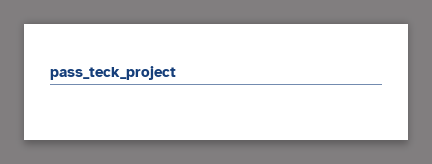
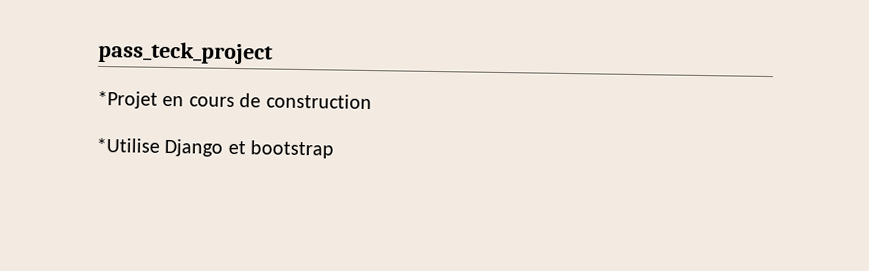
+ *Projet en cours de construction
+ *Utilise Django et bootstrap

